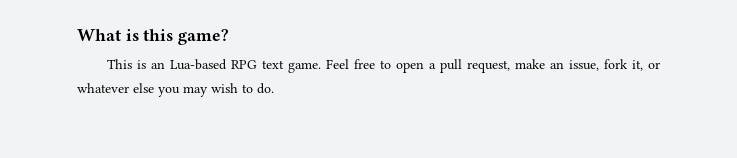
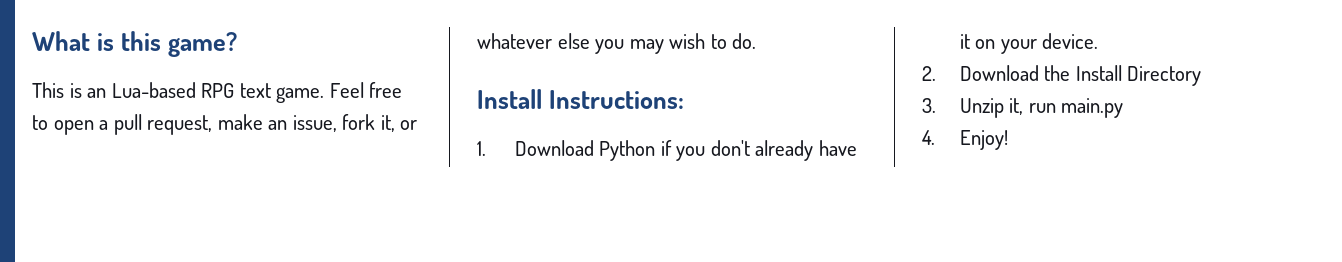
+ Install Instructions:
+ 1. Download Python if you don't already have it on your device.
+ 2. Download the Install Directory
+ 3. Unzip it, run main.py
+ 4. Enjoy!

